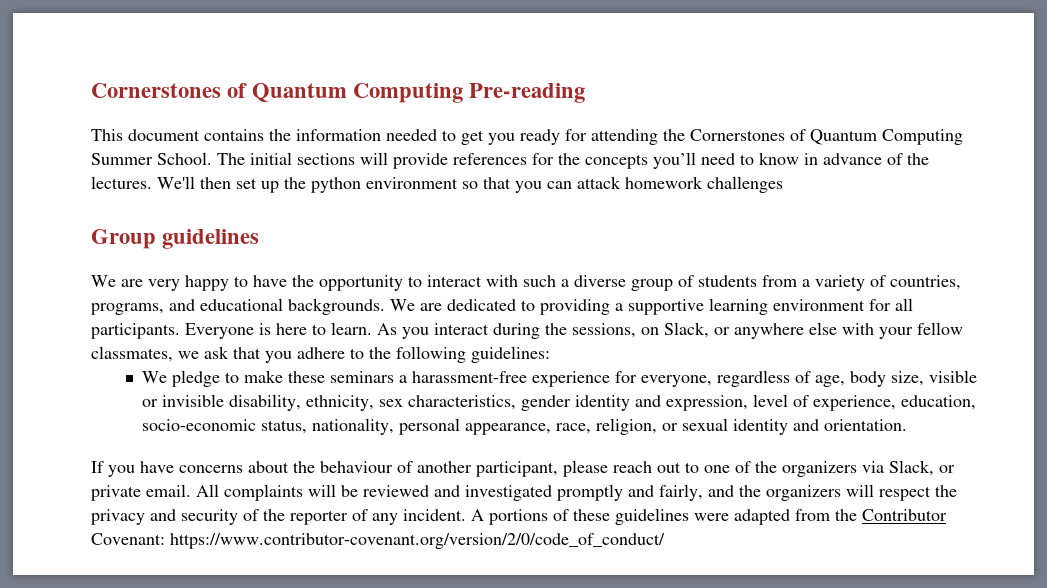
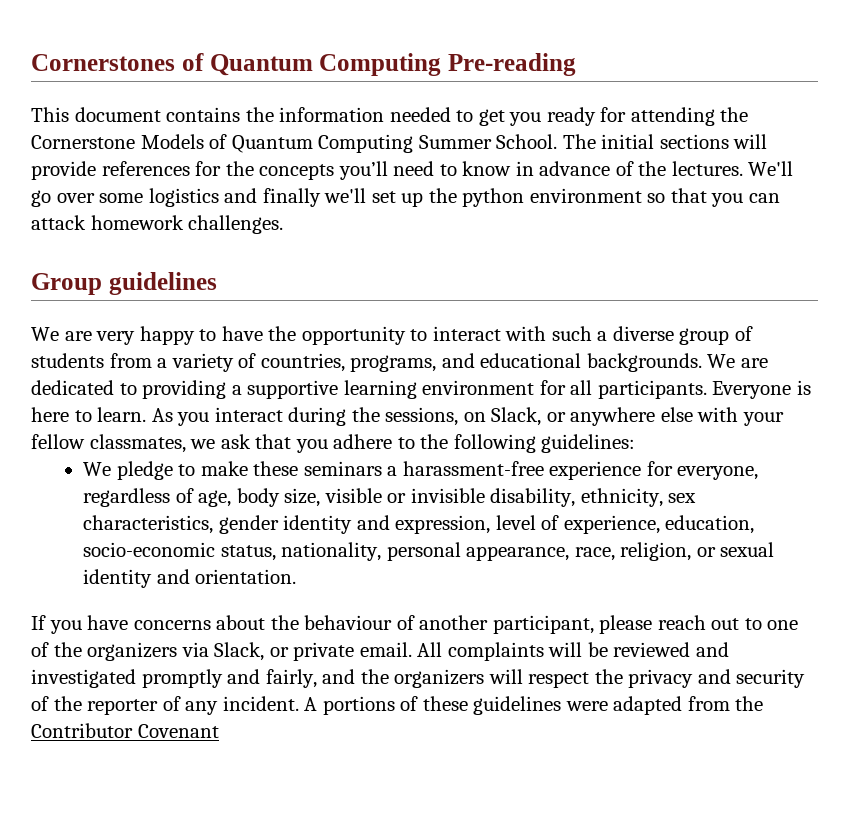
- This document contains the information needed to get you ready for attending the Cornerstones of Quantum Computing Summer School.
+ This document contains the information needed to get you ready for attending the Cornerstone Models of Quantum Computing Summer School.
- We'll then set up the python environment so that you can attack homework challenges
+ We'll go over some logistics and finally we'll set up the python environment so that you can attack homework challenges.
- A portions of these guidelines were adapted from the Contributor Covenant: https://www.contributor-covenant.org/version/2/0/code_of_conduct/
+ A portions of these guidelines were adapted from the Contributor Covenant

